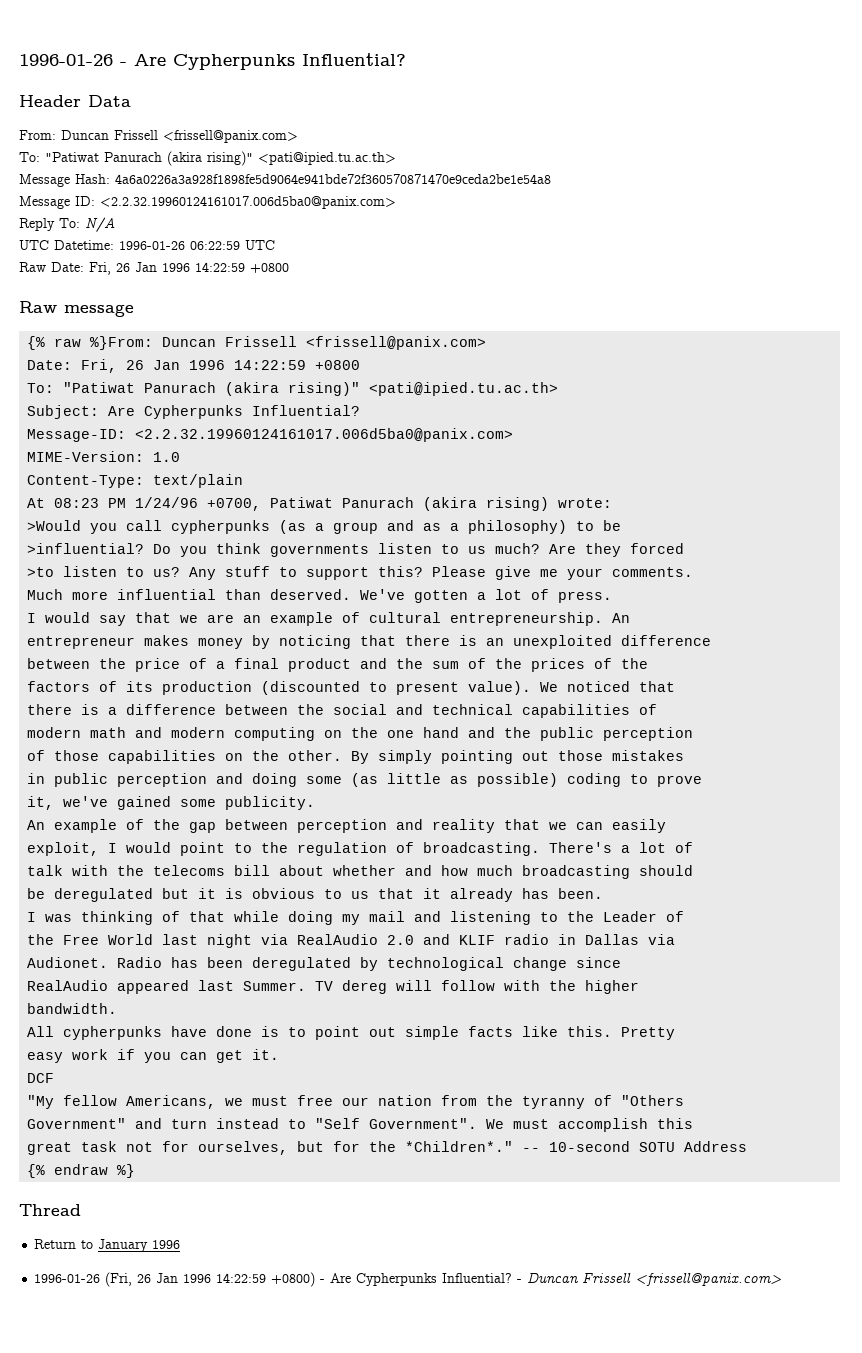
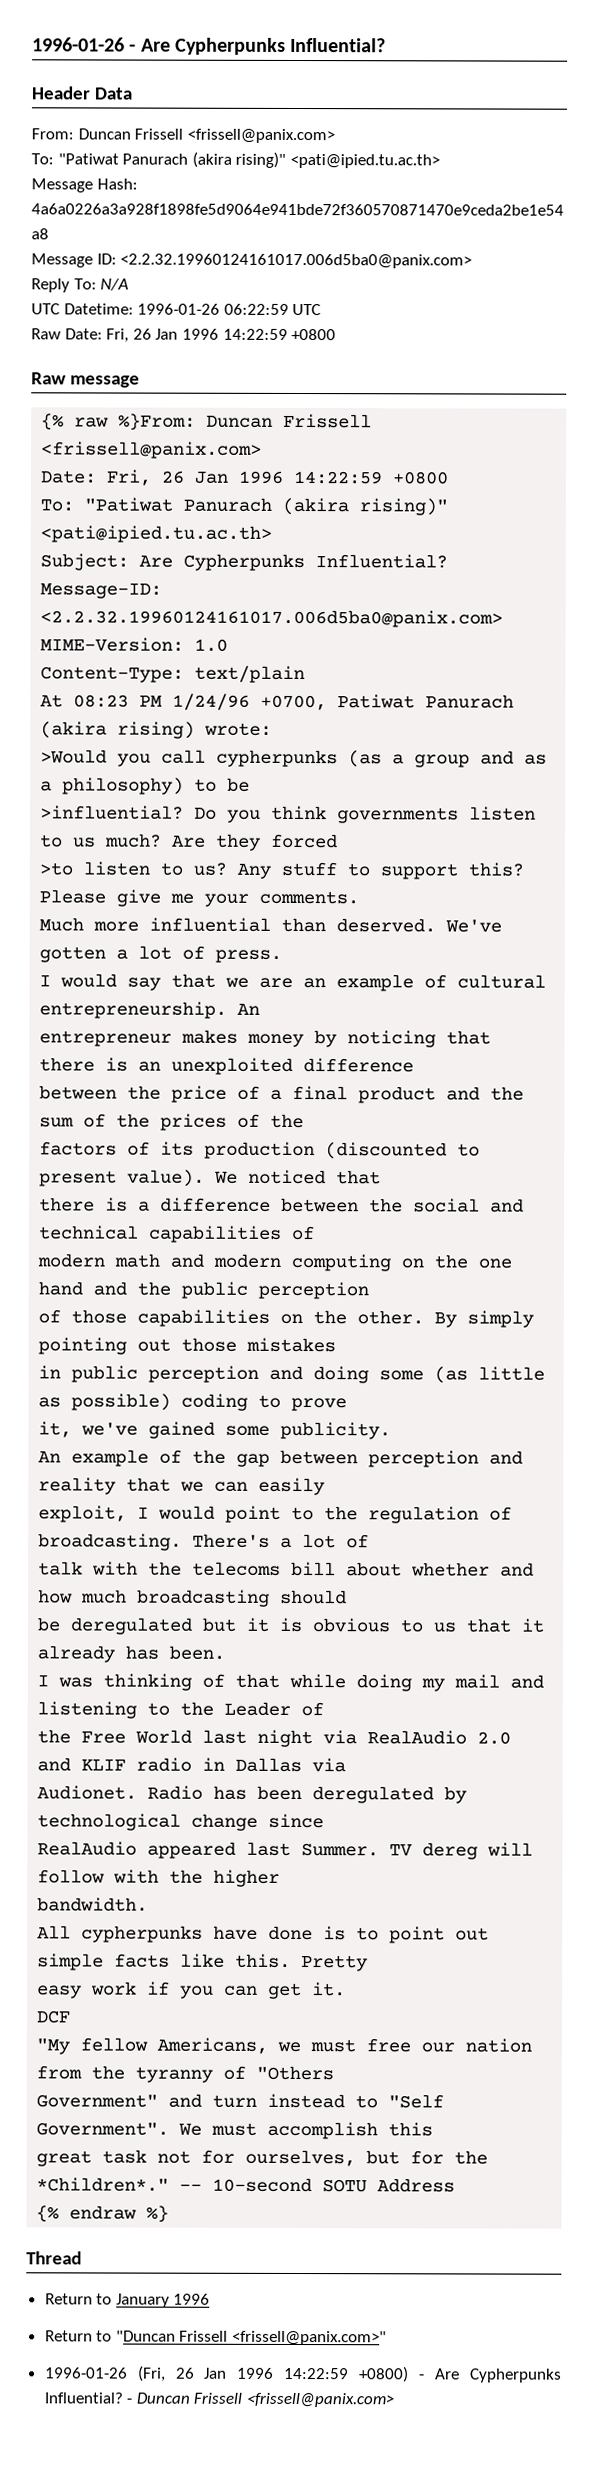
+ Return to "Duncan Frissell <frissell@panix.com>"

